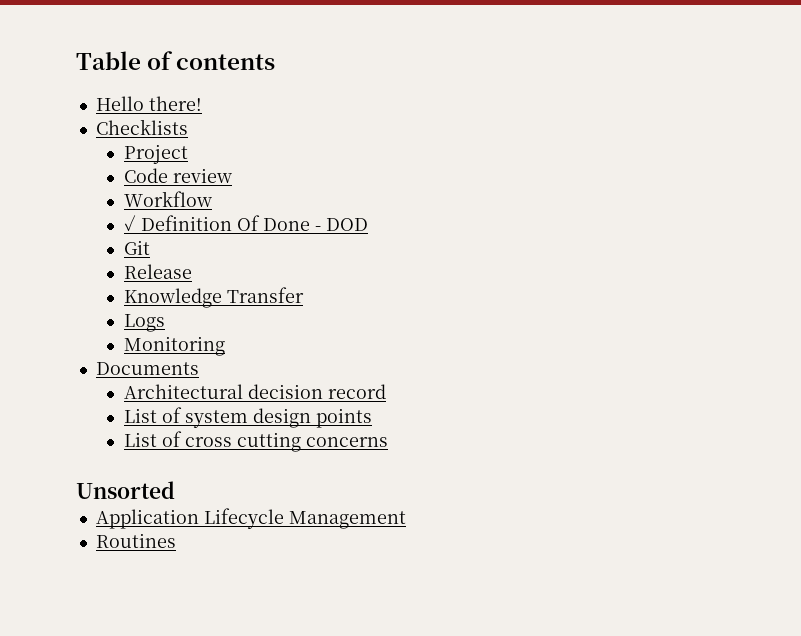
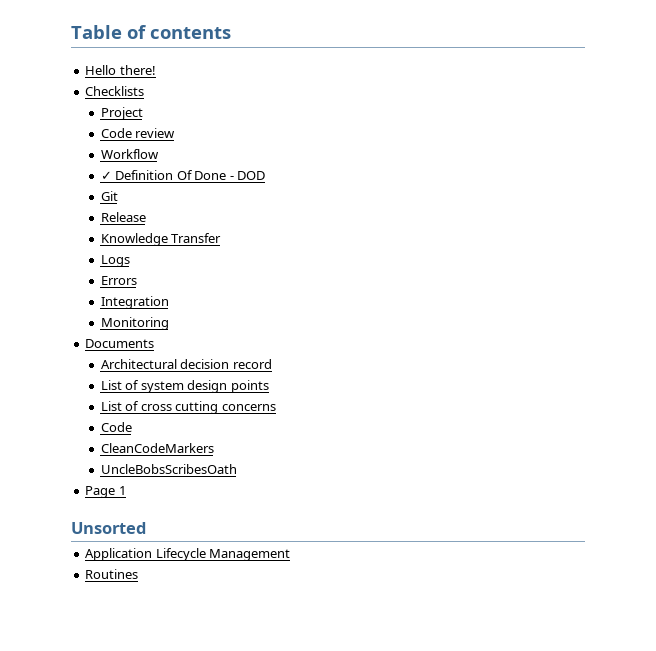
+ Errors
+ Integration
  List of cross cutting concerns
+ Code
+ CleanCodeMarkers
+ UncleBobsScribesOath
+ Page 1

